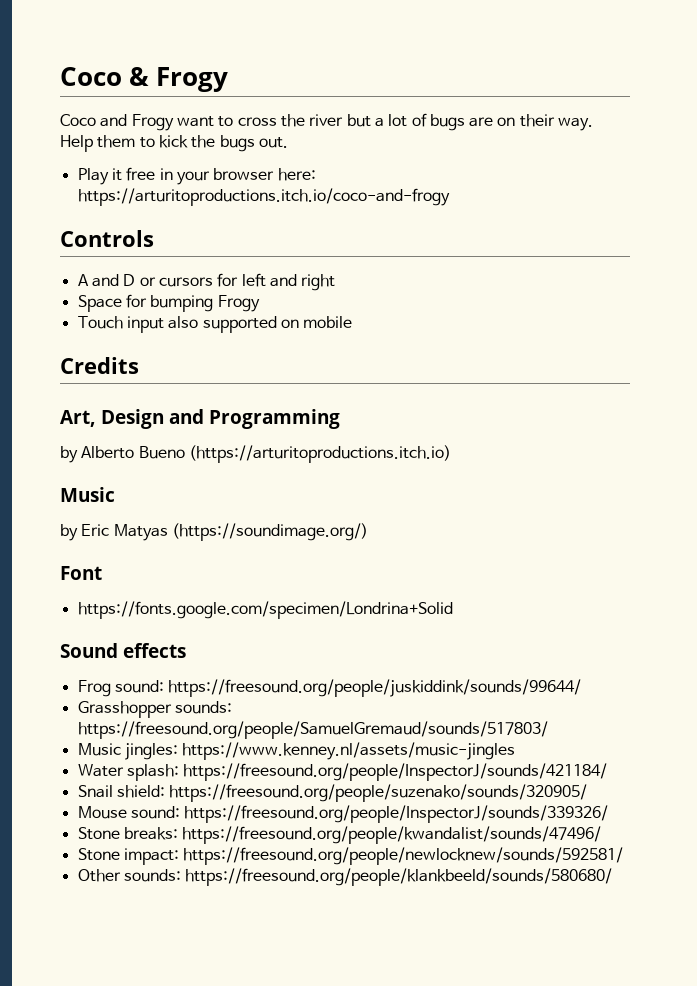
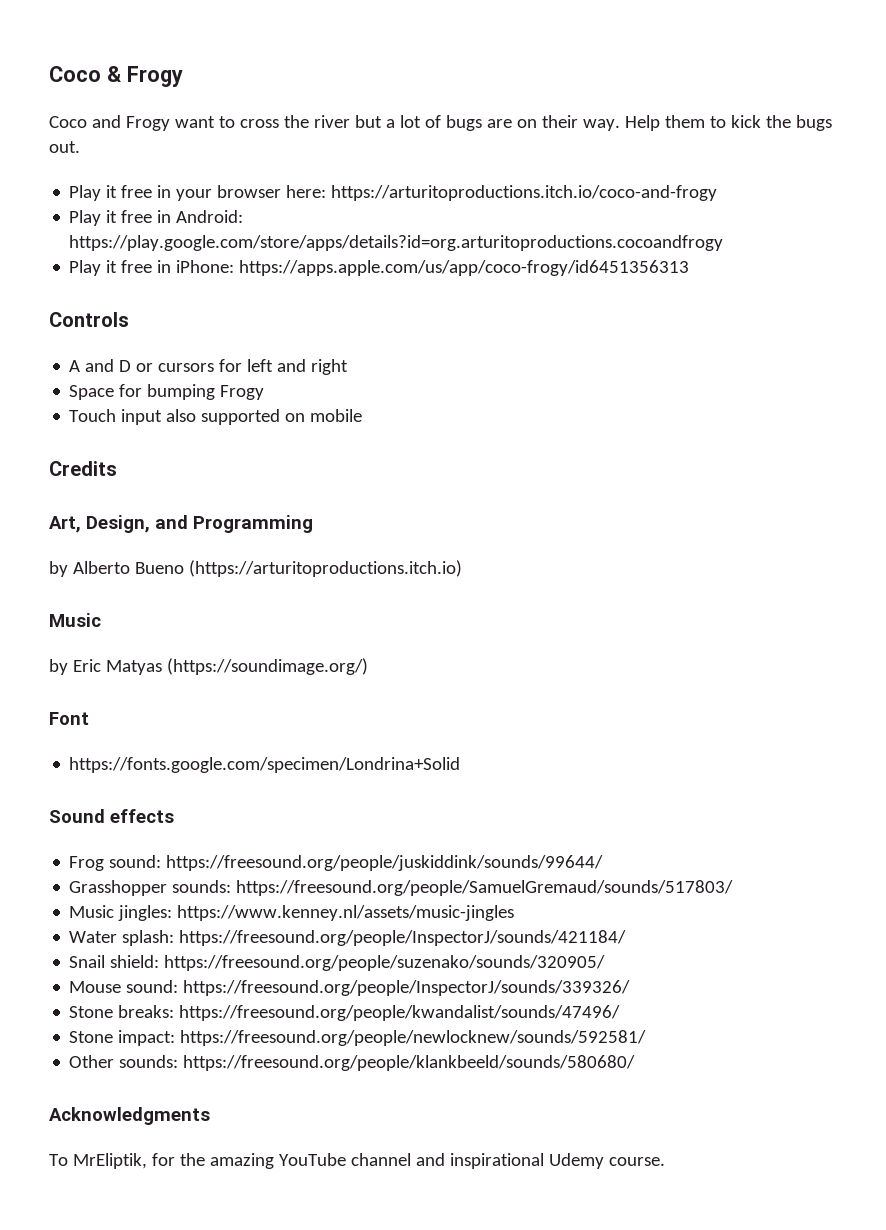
+ Play it free in Android: https://play.google.com/store/apps/details?id=org.arturitoproductions.cocoandfrogy
+ Play it free in iPhone: https://apps.apple.com/us/app/coco-frogy/id6451356313
- Art, Design and Programming
+ Art, Design, and Programming
+ Acknowledgments
+ To MrEliptik, for the amazing YouTube channel and inspirational Udemy course.

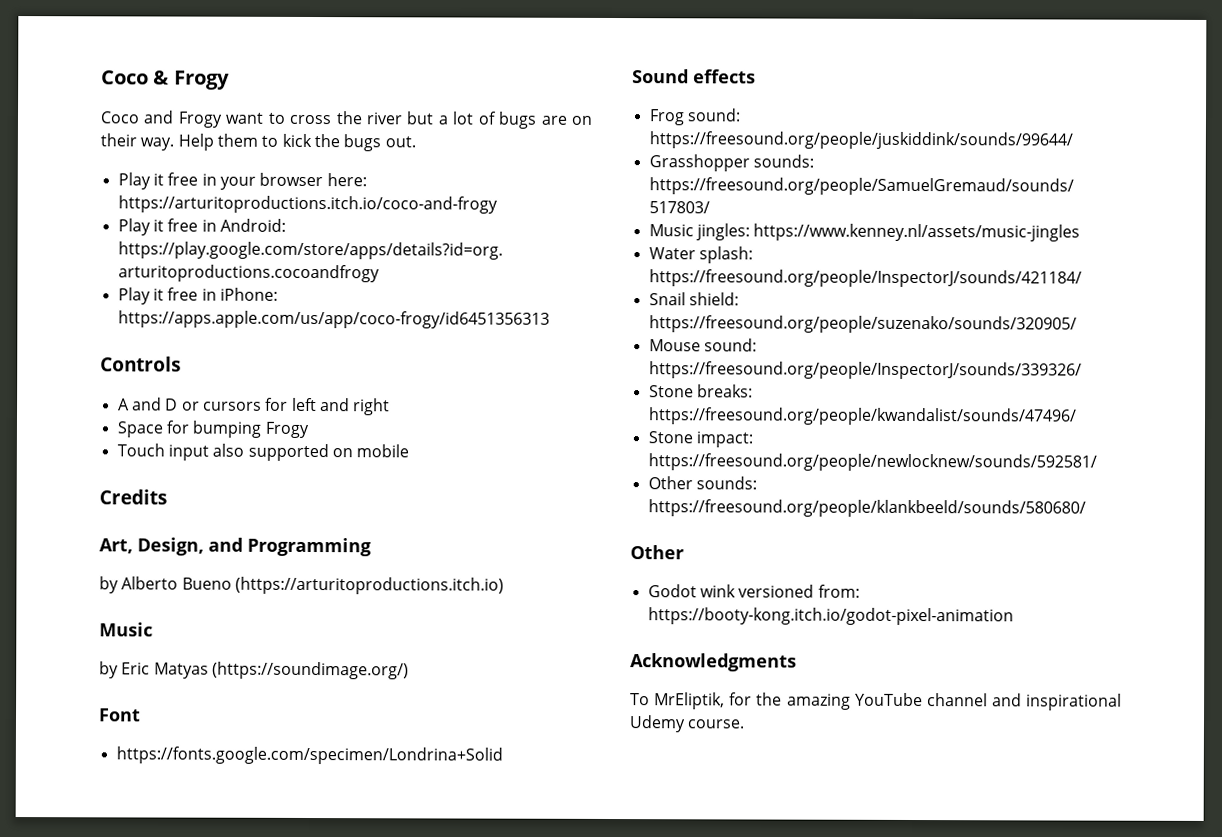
  Other sounds: https://freesound.org/people/klankbeeld/sounds/580680/
+ Other
+ Godot wink versioned from: https://booty-kong.itch.io/godot-pixel-animation

